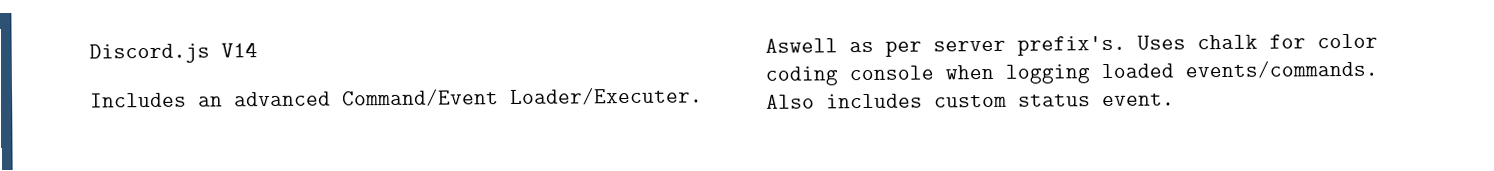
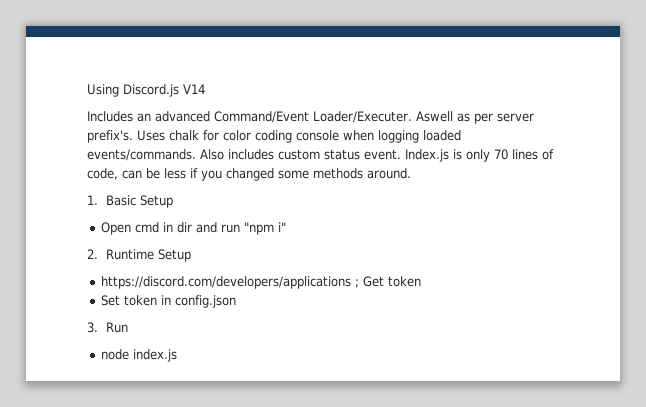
- Discord.js V14
+ Using Discord.js V14
+ Index.js is only 70 lines of code, can be less if you changed some methods around.
+ 1. Basic Setup
+ Open cmd in dir and run "npm i"
+ 2. Runtime Setup
+ https://discord.com/developers/applications ; Get token
+ Set token in config.json
+ 3. Run
+ node index.js

